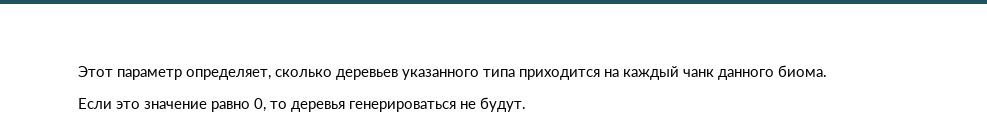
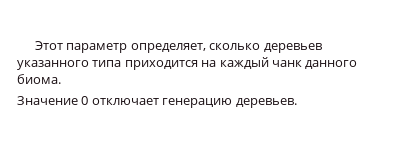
- Если это значение равно 0, то деревья генерироваться не будут.
+ Значение 0 отключает генерацию деревьев.

